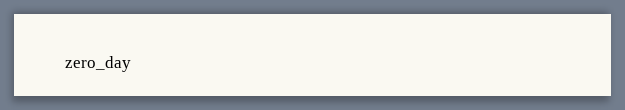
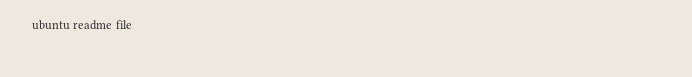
- zero_day
+ ubuntu readme file

